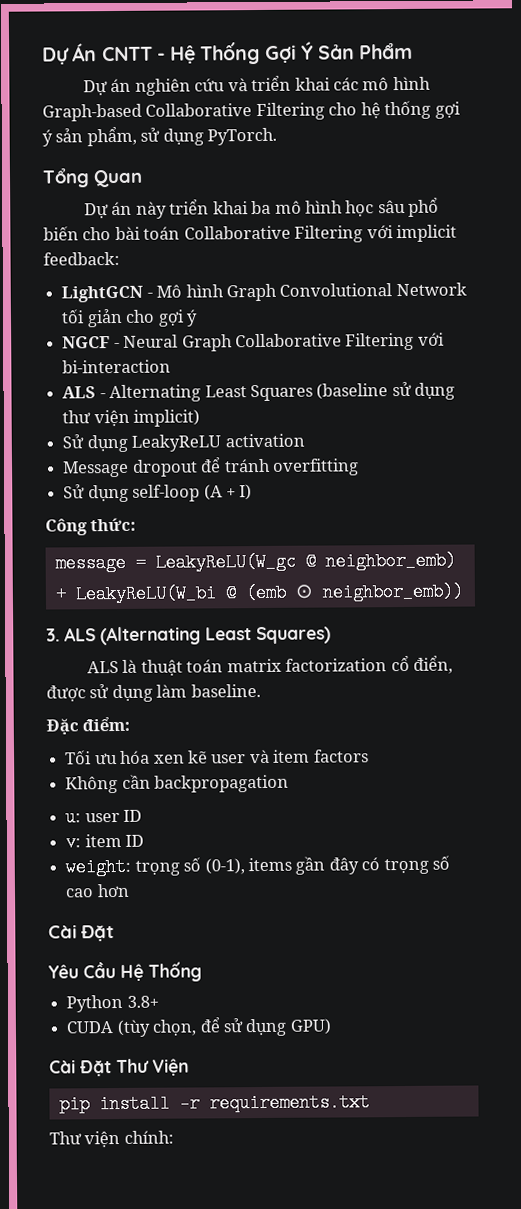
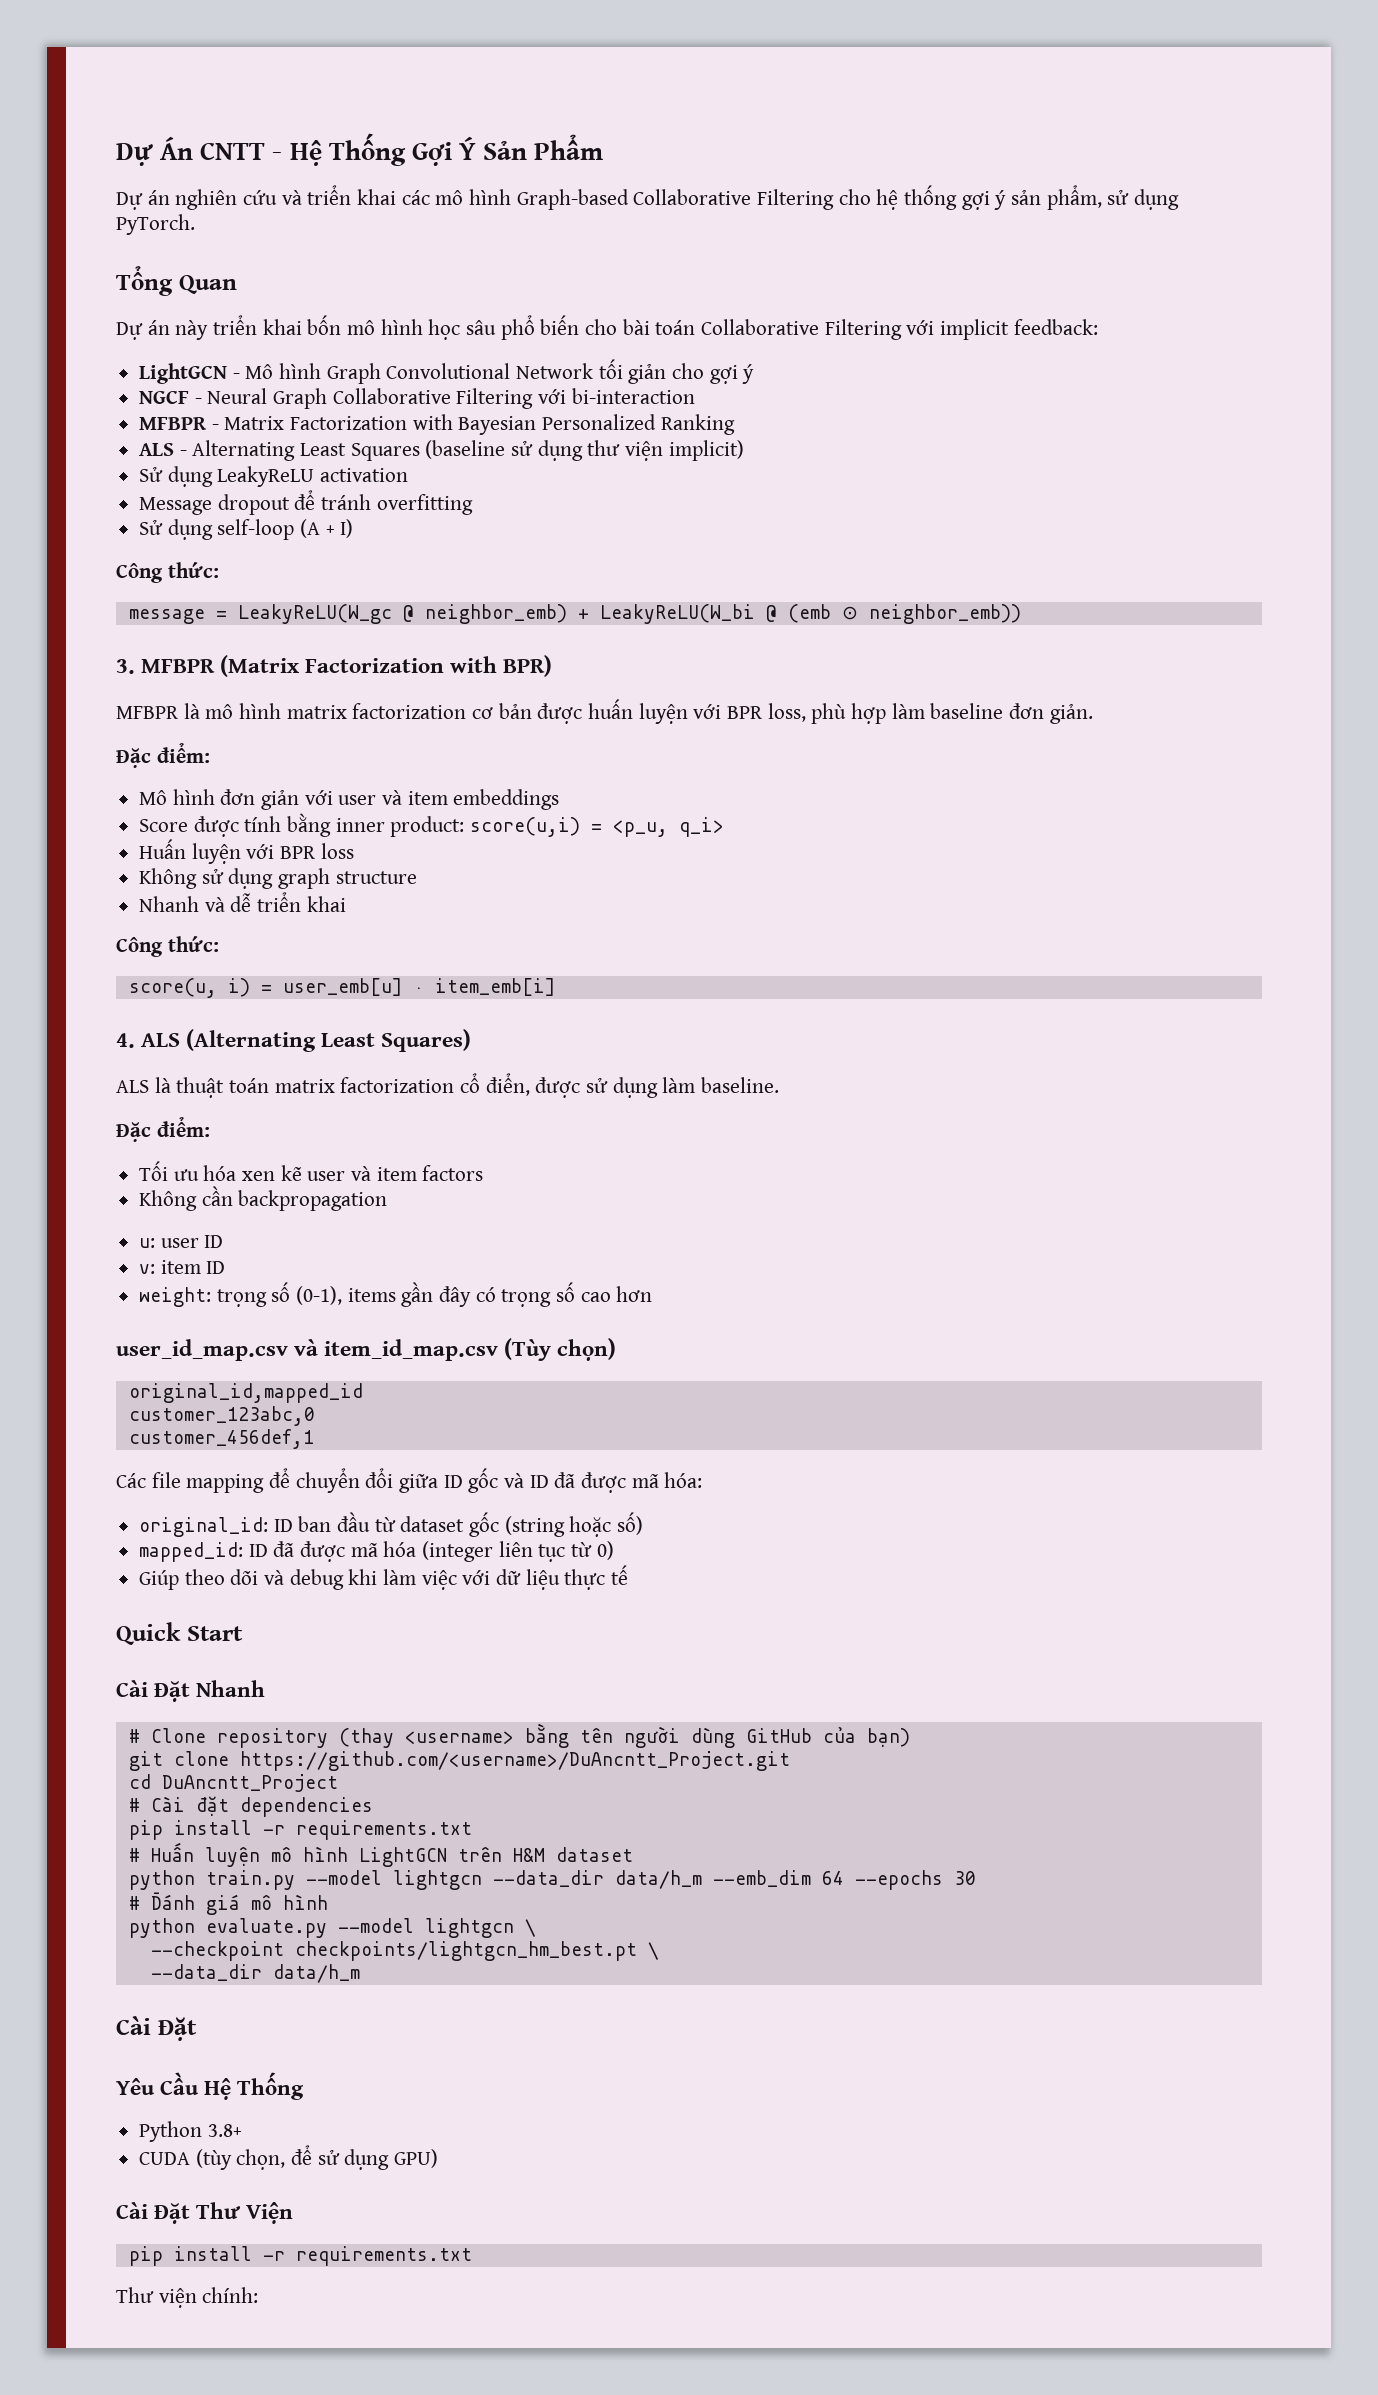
- Dự án này triển khai ba mô hình học sâu phổ biến cho bài toán Collaborative Filtering với implicit feedback:
+ Dự án này triển khai bốn mô hình học sâu phổ biến cho bài toán Collaborative Filtering với implicit feedback:
+ MFBPR - Matrix Factorization with Bayesian Personalized Ranking
- 3. ALS (Alternating Least Squares)
+ 3. MFBPR (Matrix Factorization with BPR)
+ MFBPR là mô hình matrix factorization cơ bản được huấn luyện với BPR loss, phù hợp làm baseline đơn giản.
+ Đặc điểm:
+ Mô hình đơn giản với user và item embeddings
+ Score được tính bằng inner product: score(u,i) = <p_u, q_i>
+ Huấn luyện với BPR loss
+ Không sử dụng graph structure
+ Nhanh và dễ triển khai
+ Công thức:
+ score(u, i) = user_emb[u] · item_emb[i]
+ 4. ALS (Alternating Least Squares)
+ user_id_map.csv và item_id_map.csv (Tùy chọn)
+ original_id,mapped_id
+ customer_123abc,0
+ customer_456def,1
+ Các file mapping để chuyển đổi giữa ID gốc và ID đã được mã hóa:
+ original_id: ID ban đầu từ dataset gốc (string hoặc số)
+ mapped_id: ID đã được mã hóa (integer liên tục từ 0)
+ Giúp theo dõi và debug khi làm việc với dữ liệu thực tế
+ Quick Start
+ Cài Đặt Nhanh
+ # Clone repository (thay <username> bằng tên người dùng GitHub của bạn)
+ git clone https://github.com/<username>/DuAncntt_Project.git
+ cd DuAncntt_Project
+ # Cài đặt dependencies
+ pip install -r requirements.txt
+ # Huấn luyện mô hình LightGCN trên H&M dataset
+ python train.py --model lightgcn --data_dir data/h_m --emb_dim 64 --epochs 30
+ # Đánh giá mô hình
+ python evaluate.py --model lightgcn \
+ --checkpoint checkpoints/lightgcn_hm_best.pt \
+ --data_dir data/h_m

